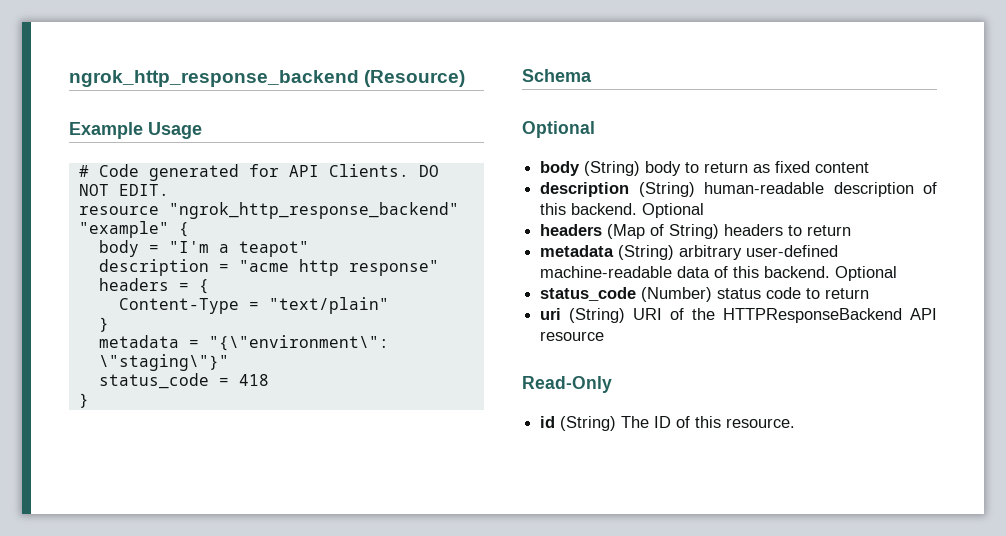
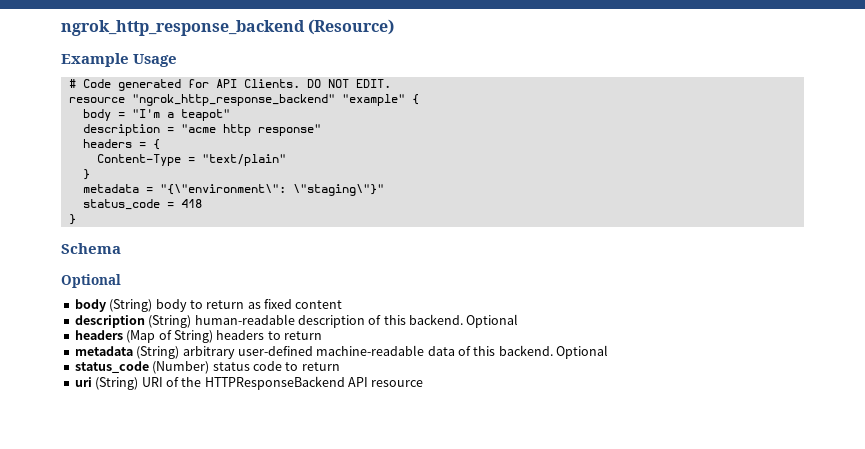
- Read-Only
- id (String) The ID of this resource.

